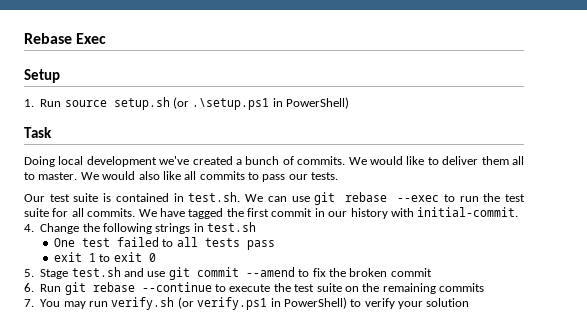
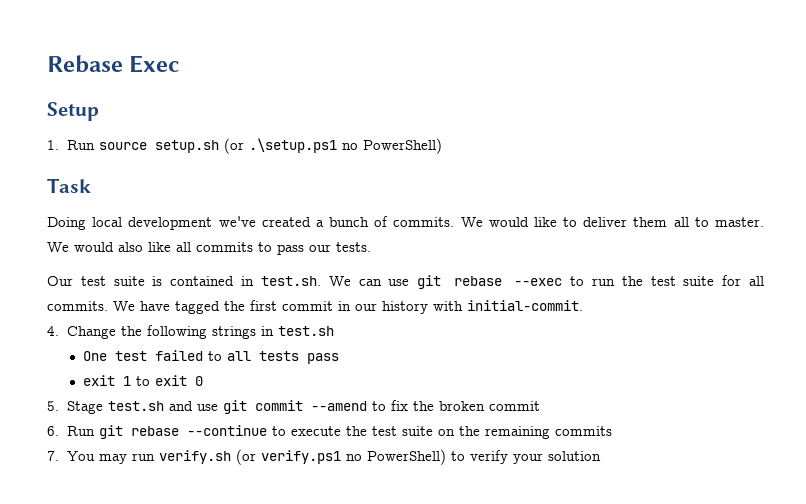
- 1. Run source setup.sh (or .\setup.ps1 in PowerShell)
+ 1. Run source setup.sh (or .\setup.ps1 no PowerShell)
- 7. You may run verify.sh (or verify.ps1 in PowerShell) to verify your solution
+ 7. You may run verify.sh (or verify.ps1 no PowerShell) to verify your solution

